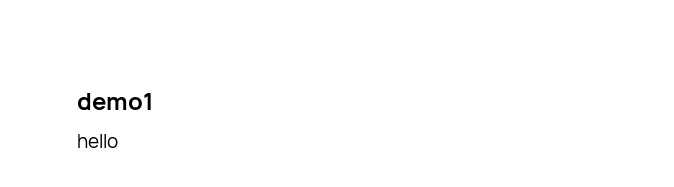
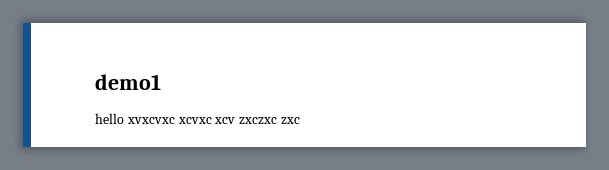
- hello
+ hello xvxcvxc xcvxc xcv zxczxc zxc

